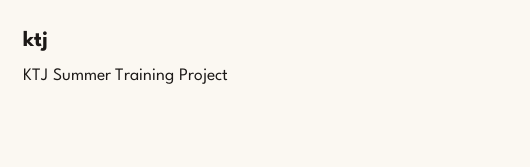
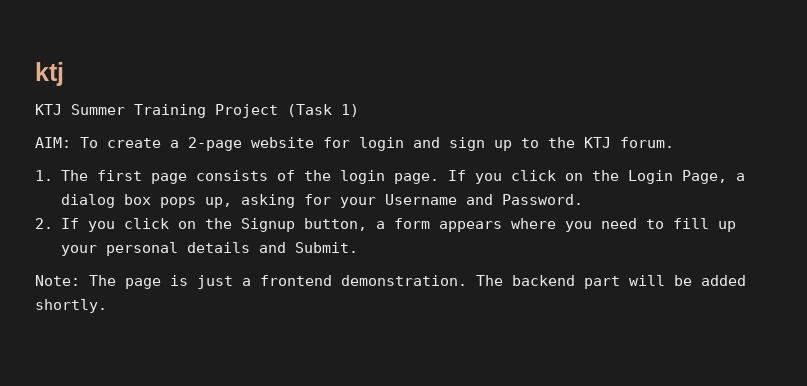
- KTJ Summer Training Project
+ KTJ Summer Training Project (Task 1)
+ AIM: To create a 2-page website for login and sign up to the KTJ forum.
+ 1. The first page consists of the login page. If you click on the Login Page, a dialog box pops up, asking for your Username and Password.
+ 2. If you click on the Signup button, a form appears where you need to fill up your personal details and Submit.
+ Note: The page is just a frontend demonstration. The backend part will be added shortly.

